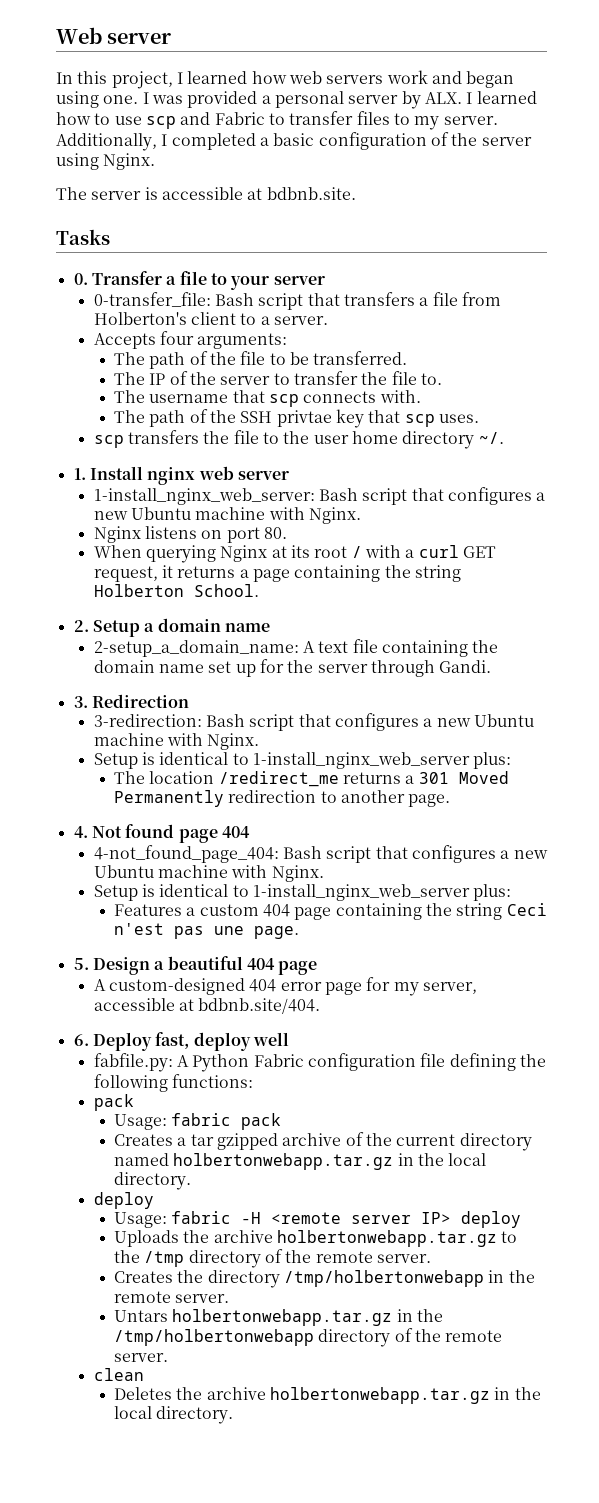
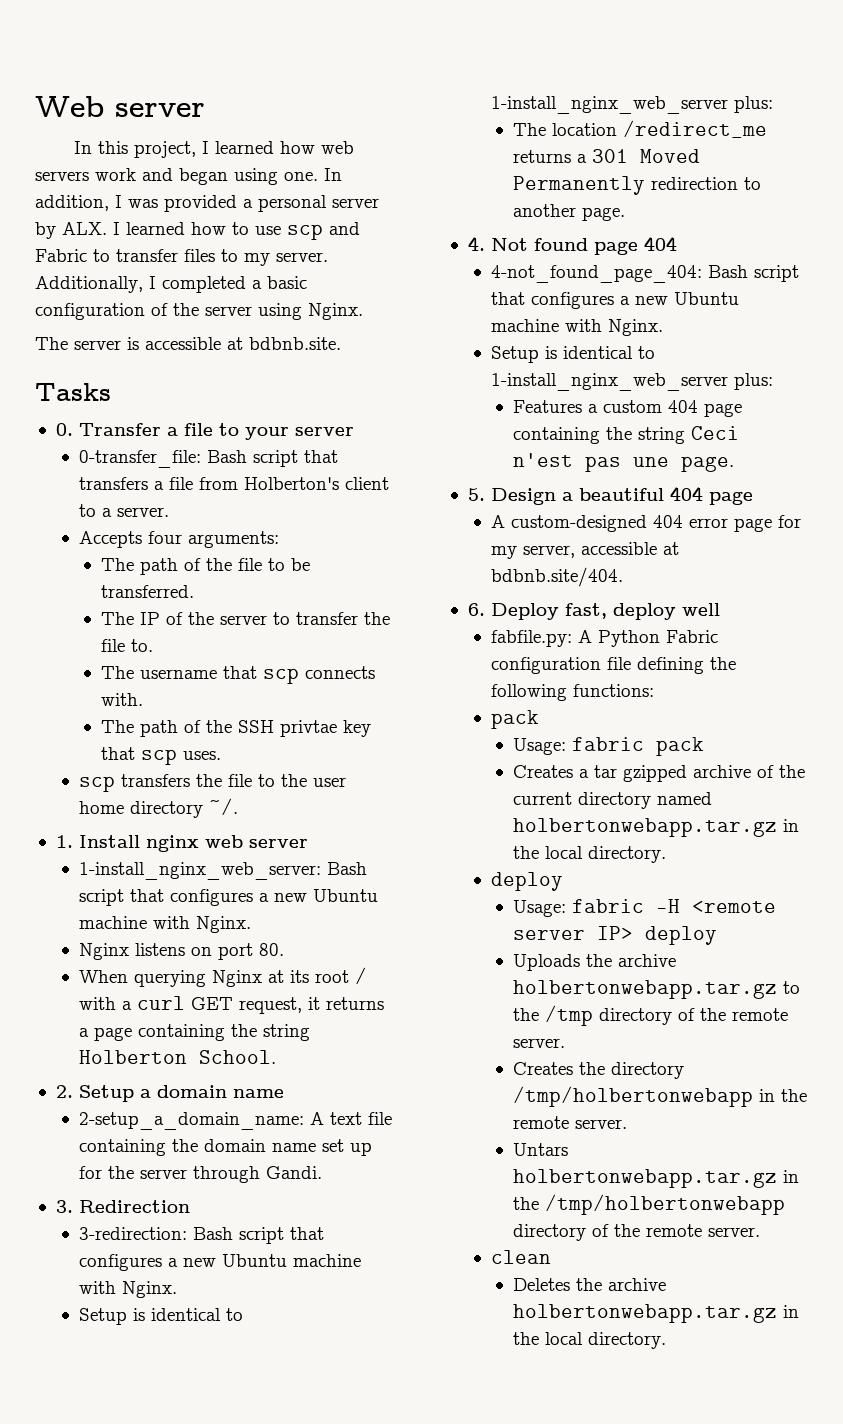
- I was provided a personal server by ALX. I learned how to use scp and Fabric to transfer files to my server.
+ In addition, I was provided a personal server by ALX. I learned how to use scp and Fabric to transfer files to my server.

